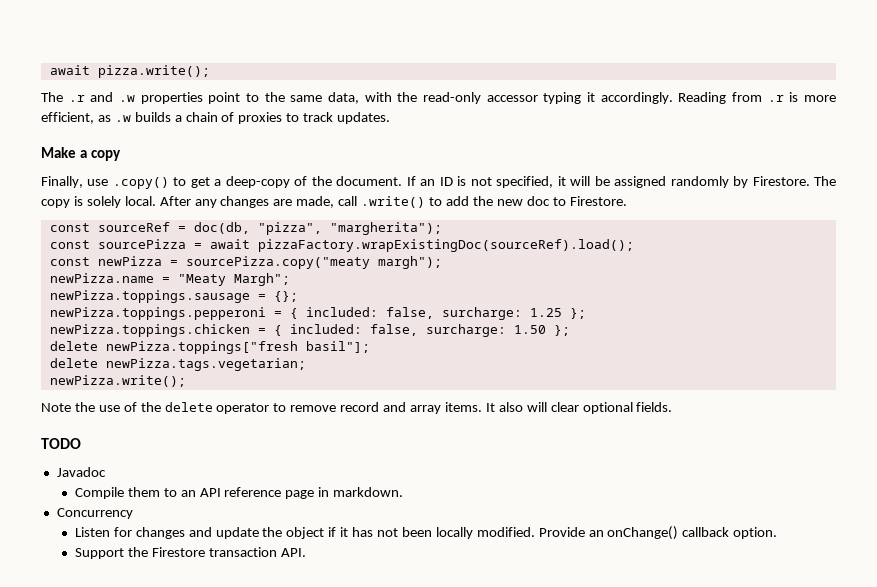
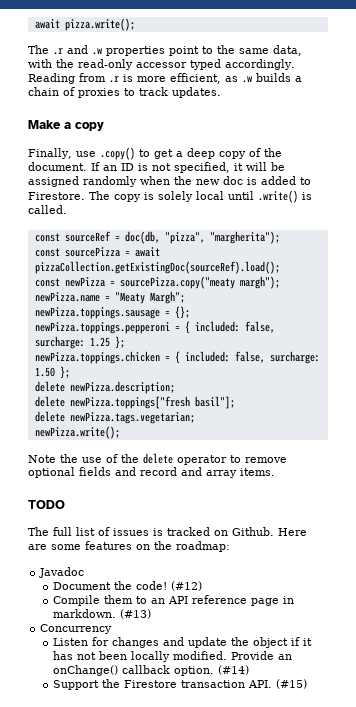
- The .r and .w properties point to the same data, with the read-only accessor typing it accordingly.
+ The .r and .w properties point to the same data, with the read-only accessor typed accordingly.
- Finally, use .copy() to get a deep-copy of the document.
+ Finally, use .copy() to get a deep copy of the document.
- If an ID is not specified, it will be assigned randomly by Firestore.
+ If an ID is not specified, it will be assigned randomly when the new doc is added to Firestore.
- The copy is solely local. After any changes are made, call .write() to add the new doc to Firestore.
+ The copy is solely local until .write() is called.
- const sourcePizza = await pizzaFactory.wrapExistingDoc(sourceRef).load();
+ const sourcePizza = await pizzaCollection.getExistingDoc(sourceRef).load();
+ delete newPizza.description;
- Note the use of the delete operator to remove record and array items. It also will clear optional fields.
+ Note the use of the delete operator to remove optional fields and record and array items.
  TODO
+ The full list of issues is tracked on Github. Here are some features on the roadmap:
  Javadoc
+ Document the code! (#12)
+ (#13)
+ (#14)
- Support the Firestore transaction API.
+ Support the Firestore transaction API. (#15)

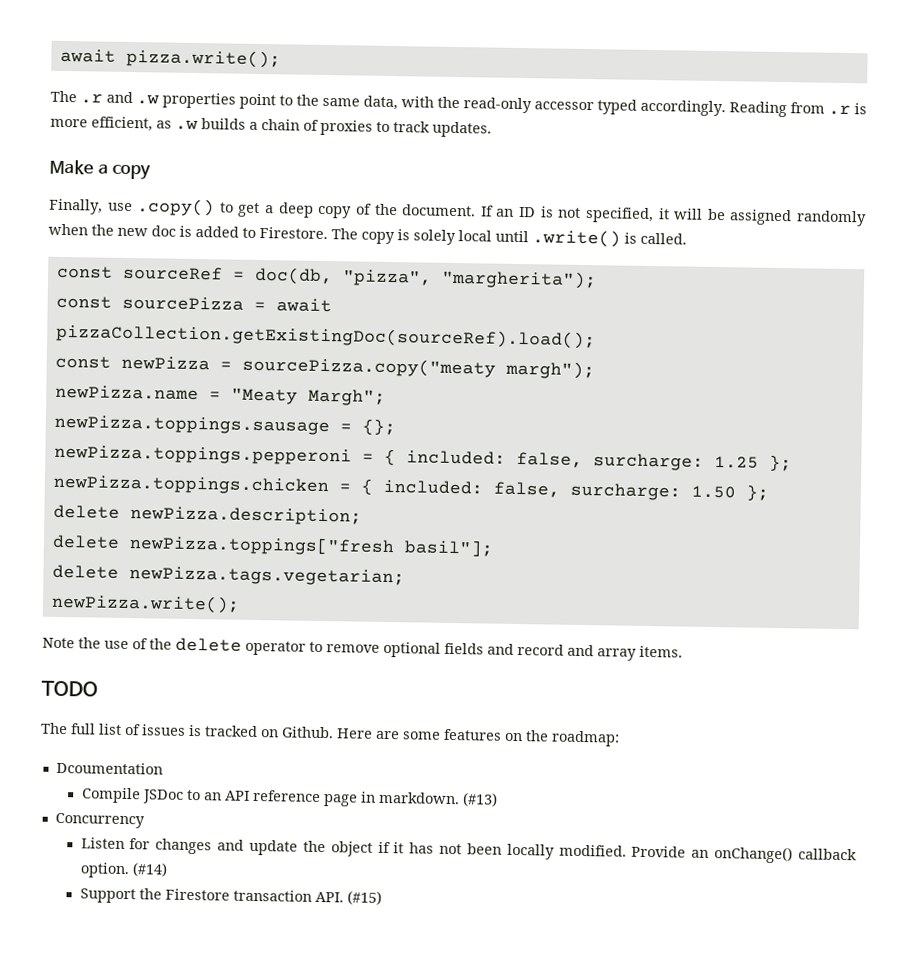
- Javadoc
- Document the code! (#12)
+ Dcoumentation
- Compile them to an API reference page in markdown.
+ Compile JSDoc to an API reference page in markdown.

